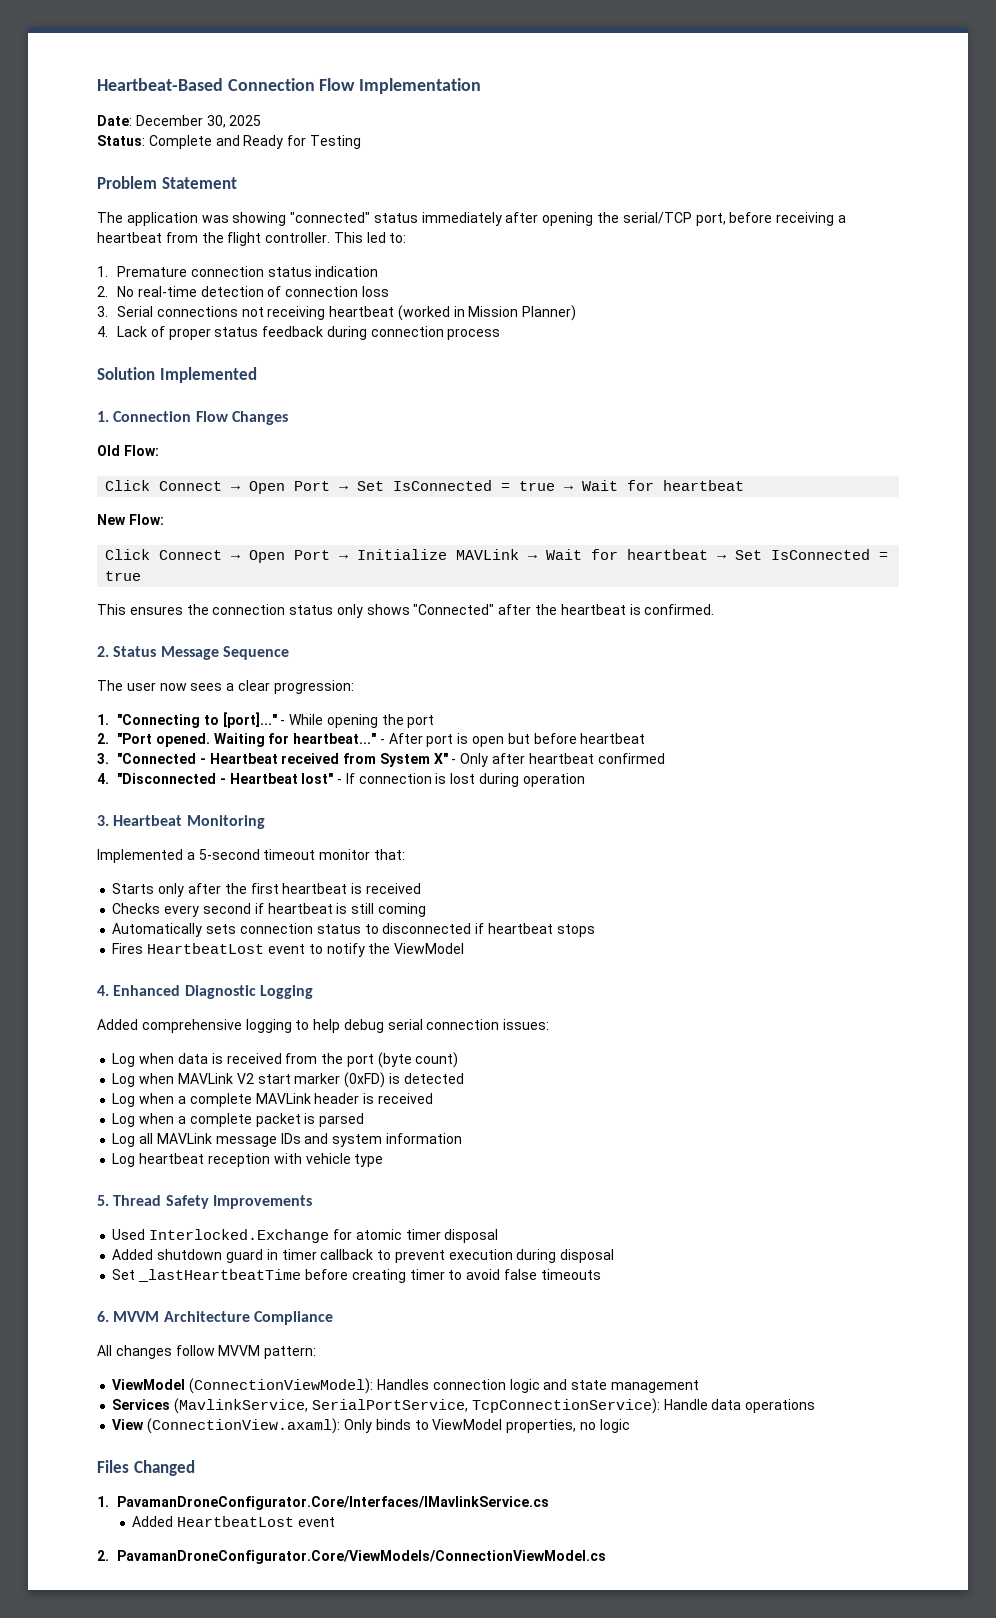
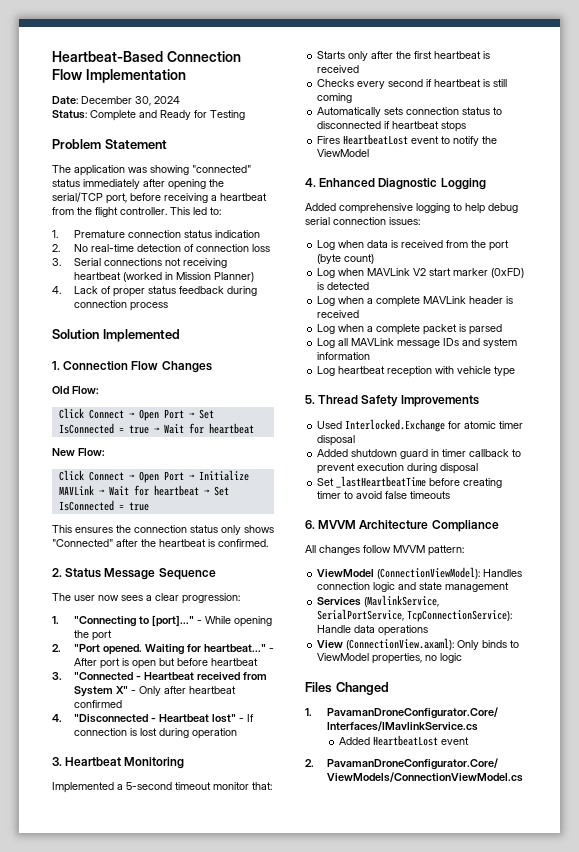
- Date: December 30, 2025
+ Date: December 30, 2024

